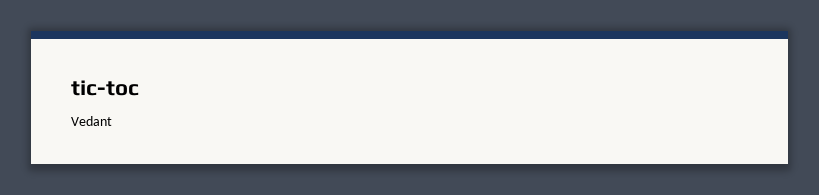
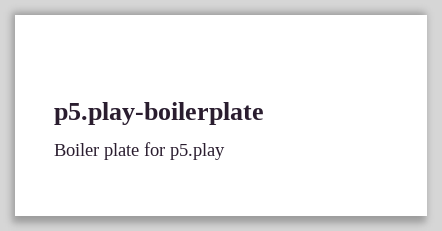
- tic-toc
- Vedant
+ p5.play-boilerplate
+ Boiler plate for p5.play

